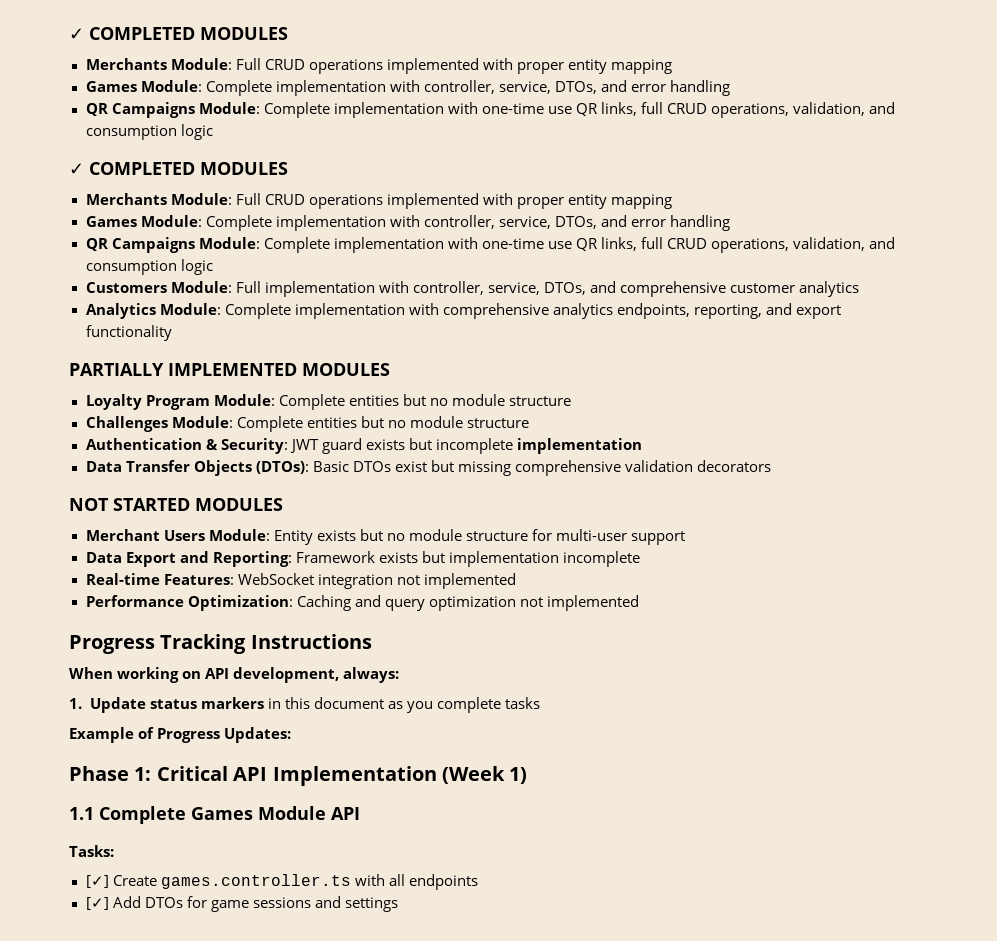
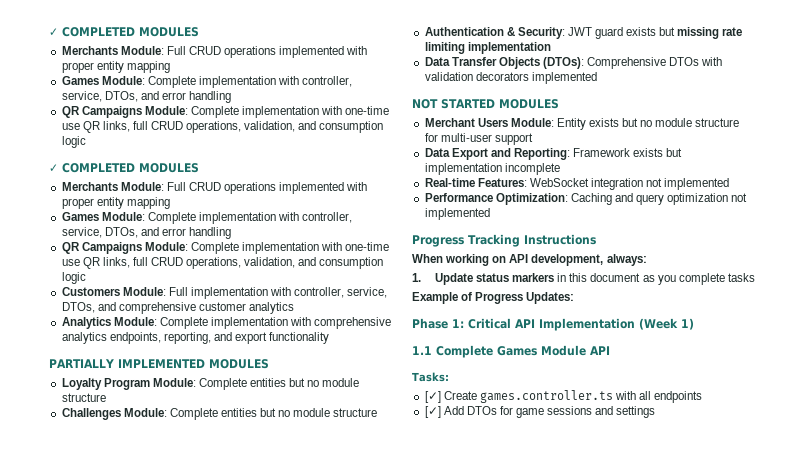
- Authentication & Security: JWT guard exists but incomplete implementation
+ Authentication & Security: JWT guard exists but missing rate limiting implementation
- Data Transfer Objects (DTOs): Basic DTOs exist but missing comprehensive validation decorators
+ Data Transfer Objects (DTOs): Comprehensive DTOs with validation decorators implemented

